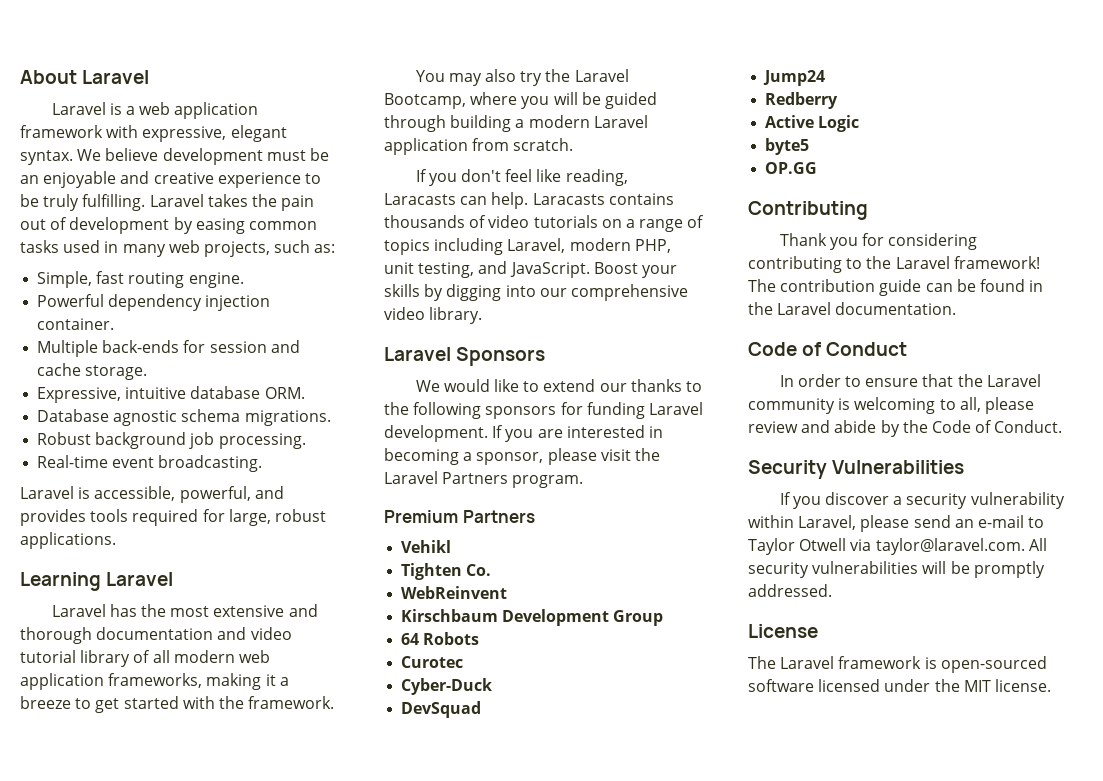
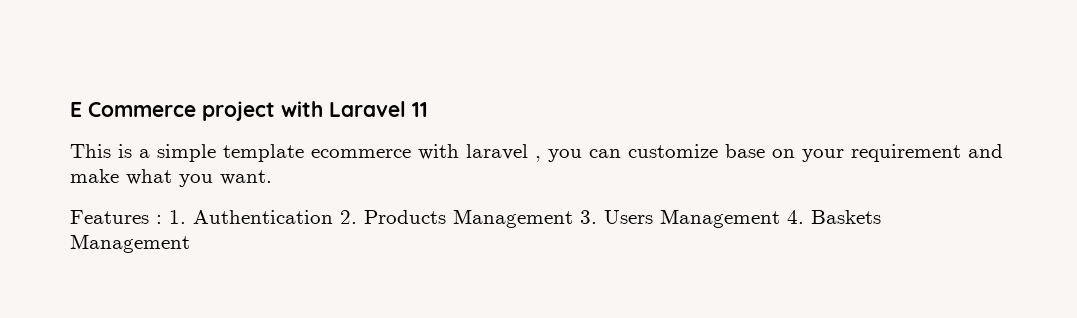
- About Laravel
- Laravel is a web application framework with expressive, elegant syntax. We believe development must be an enjoyable and creative experience to be truly fulfilling. Laravel takes the pain out of development by easing common tasks used in many web projects, such as:
- Simple, fast routing engine.
- Powerful dependency injection container.
- Multiple back-ends for session and cache storage.
- Expressive, intuitive database ORM.
- Database agnostic schema migrations.
- Robust background job processing.
- Real-time event broadcasting.
- Laravel is accessible, powerful, and provides tools required for large, robust applications.
- Learning Laravel
- Laravel has the most extensive and thorough documentation and video tutorial library of all modern web application frameworks, making it a breeze to get started with the framework.
- You may also try the Laravel Bootcamp, where you will be guided through building a modern Laravel application from scratch.
- If you don't feel like reading, Laracasts can help. Laracasts contains thousands of video tutorials on a range of topics including Laravel, modern PHP, unit testing, and JavaScript. Boost your skills by digging into our comprehensive video library.
- Laravel Sponsors
- We would like to extend our thanks to the following sponsors for funding Laravel development. If you are interested in becoming a sponsor, please visit the Laravel Partners program.
- Premium Partners
- Vehikl
- Tighten Co.
- WebReinvent
- Kirschbaum Development Group
- 64 Robots
- Curotec
- Cyber-Duck
- DevSquad
- Jump24
- Redberry
- Active Logic
- byte5
- OP.GG
- Contributing
- Thank you for considering contributing to the Laravel framework! The contribution guide can be found in the Laravel documentation.
- Code of Conduct
- In order to ensure that the Laravel community is welcoming to all, please review and abide by the Code of Conduct.
- Security Vulnerabilities
- If you discover a security vulnerability within Laravel, please send an e-mail to Taylor Otwell via taylor@laravel.com. All security vulnerabilities will be promptly addressed.
- License
- The Laravel framework is open-sourced software licensed under the MIT license.
+ E Commerce project with Laravel 11
+ This is a simple template ecommerce with laravel , you can customize base on your requirement and make what you want.
+ Features : 1. Authentication 2. Products Management 3. Users Management 4. Baskets Management

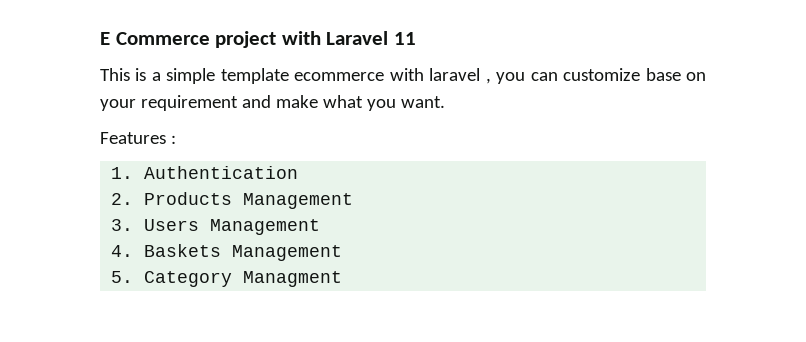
- Features : 1. Authentication 2. Products Management 3. Users Management 4. Baskets Management
+ Features :
+ 1. Authentication
+ 2. Products Management
+ 3. Users Management
+ 4. Baskets Management
+ 5. Category Managment

